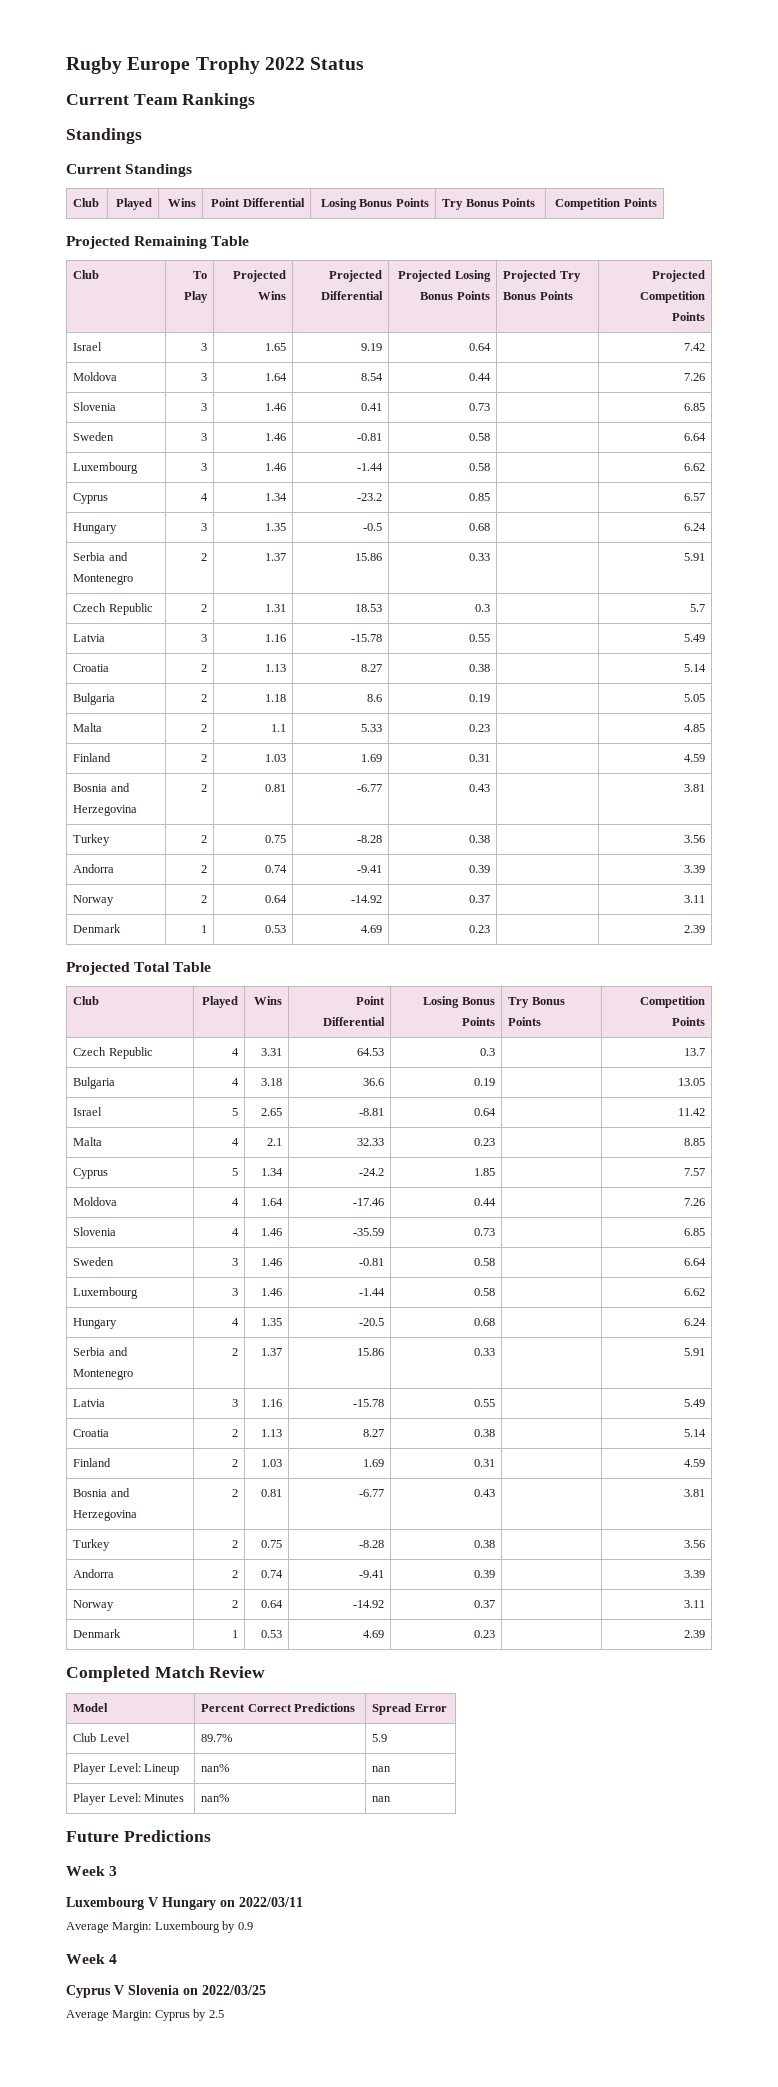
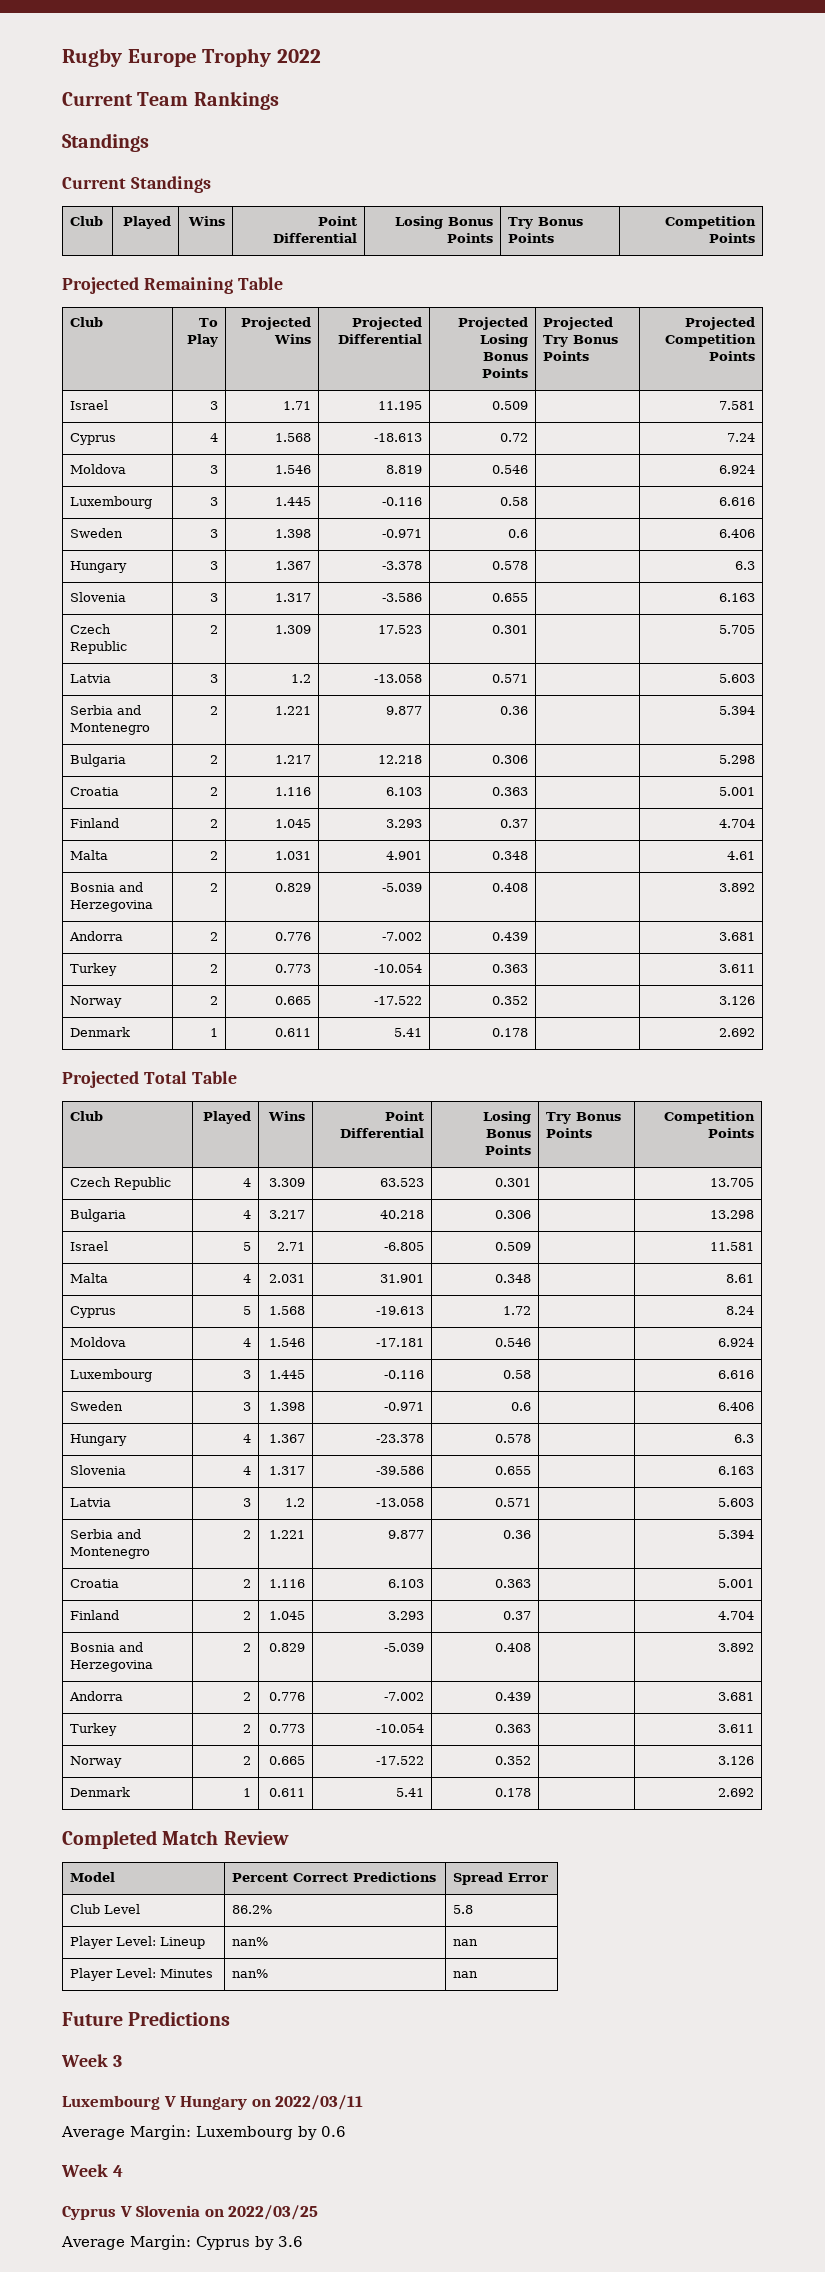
- Rugby Europe Trophy 2022 Status
+ Rugby Europe Trophy 2022
- Israel | 3 | 1.65 | 9.19 | 0.64 | | 7.42
- Moldova | 3 | 1.64 | 8.54 | 0.44 | | 7.26
- Slovenia | 3 | 1.46 | 0.41 | 0.73 | | 6.85
- Sweden | 3 | 1.46 | -0.81 | 0.58 | | 6.64
- Luxembourg | 3 | 1.46 | -1.44 | 0.58 | | 6.62
- Cyprus | 4 | 1.34 | -23.2 | 0.85 | | 6.57
- Hungary | 3 | 1.35 | -0.5 | 0.68 | | 6.24
- Serbia and Montenegro | 2 | 1.37 | 15.86 | 0.33 | | 5.91
- Czech Republic | 2 | 1.31 | 18.53 | 0.3 | | 5.7
- Latvia | 3 | 1.16 | -15.78 | 0.55 | | 5.49
- Croatia | 2 | 1.13 | 8.27 | 0.38 | | 5.14
- Bulgaria | 2 | 1.18 | 8.6 | 0.19 | | 5.05
- Malta | 2 | 1.1 | 5.33 | 0.23 | | 4.85
- Finland | 2 | 1.03 | 1.69 | 0.31 | | 4.59
- Bosnia and Herzegovina | 2 | 0.81 | -6.77 | 0.43 | | 3.81
- Turkey | 2 | 0.75 | -8.28 | 0.38 | | 3.56
- Andorra | 2 | 0.74 | -9.41 | 0.39 | | 3.39
- Norway | 2 | 0.64 | -14.92 | 0.37 | | 3.11
- Denmark | 1 | 0.53 | 4.69 | 0.23 | | 2.39
+ Israel | 3 | 1.71 | 11.195 | 0.509 | | 7.581
+ Cyprus | 4 | 1.568 | -18.613 | 0.72 | | 7.24
+ Moldova | 3 | 1.546 | 8.819 | 0.546 | | 6.924
+ Luxembourg | 3 | 1.445 | -0.116 | 0.58 | | 6.616
+ Sweden | 3 | 1.398 | -0.971 | 0.6 | | 6.406
+ Hungary | 3 | 1.367 | -3.378 | 0.578 | | 6.3
+ Slovenia | 3 | 1.317 | -3.586 | 0.655 | | 6.163
+ Czech Republic | 2 | 1.309 | 17.523 | 0.301 | | 5.705
+ Latvia | 3 | 1.2 | -13.058 | 0.571 | | 5.603
+ Serbia and Montenegro | 2 | 1.221 | 9.877 | 0.36 | | 5.394
+ Bulgaria | 2 | 1.217 | 12.218 | 0.306 | | 5.298
+ Croatia | 2 | 1.116 | 6.103 | 0.363 | | 5.001
+ Finland | 2 | 1.045 | 3.293 | 0.37 | | 4.704
+ Malta | 2 | 1.031 | 4.901 | 0.348 | | 4.61
+ Bosnia and Herzegovina | 2 | 0.829 | -5.039 | 0.408 | | 3.892
+ Andorra | 2 | 0.776 | -7.002 | 0.439 | | 3.681
+ Turkey | 2 | 0.773 | -10.054 | 0.363 | | 3.611
+ Norway | 2 | 0.665 | -17.522 | 0.352 | | 3.126
+ Denmark | 1 | 0.611 | 5.41 | 0.178 | | 2.692
- Czech Republic | 4 | 3.31 | 64.53 | 0.3 | | 13.7
- Bulgaria | 4 | 3.18 | 36.6 | 0.19 | | 13.05
- Israel | 5 | 2.65 | -8.81 | 0.64 | | 11.42
- Malta | 4 | 2.1 | 32.33 | 0.23 | | 8.85
- Cyprus | 5 | 1.34 | -24.2 | 1.85 | | 7.57
- Moldova | 4 | 1.64 | -17.46 | 0.44 | | 7.26
- Slovenia | 4 | 1.46 | -35.59 | 0.73 | | 6.85
- Sweden | 3 | 1.46 | -0.81 | 0.58 | | 6.64
- Luxembourg | 3 | 1.46 | -1.44 | 0.58 | | 6.62
- Hungary | 4 | 1.35 | -20.5 | 0.68 | | 6.24
- Serbia and Montenegro | 2 | 1.37 | 15.86 | 0.33 | | 5.91
- Latvia | 3 | 1.16 | -15.78 | 0.55 | | 5.49
- Croatia | 2 | 1.13 | 8.27 | 0.38 | | 5.14
- Finland | 2 | 1.03 | 1.69 | 0.31 | | 4.59
- Bosnia and Herzegovina | 2 | 0.81 | -6.77 | 0.43 | | 3.81
- Turkey | 2 | 0.75 | -8.28 | 0.38 | | 3.56
- Andorra | 2 | 0.74 | -9.41 | 0.39 | | 3.39
- Norway | 2 | 0.64 | -14.92 | 0.37 | | 3.11
- Denmark | 1 | 0.53 | 4.69 | 0.23 | | 2.39
+ Czech Republic | 4 | 3.309 | 63.523 | 0.301 | | 13.705
+ Bulgaria | 4 | 3.217 | 40.218 | 0.306 | | 13.298
+ Israel | 5 | 2.71 | -6.805 | 0.509 | | 11.581
+ Malta | 4 | 2.031 | 31.901 | 0.348 | | 8.61
+ Cyprus | 5 | 1.568 | -19.613 | 1.72 | | 8.24
+ Moldova | 4 | 1.546 | -17.181 | 0.546 | | 6.924
+ Luxembourg | 3 | 1.445 | -0.116 | 0.58 | | 6.616
+ Sweden | 3 | 1.398 | -0.971 | 0.6 | | 6.406
+ Hungary | 4 | 1.367 | -23.378 | 0.578 | | 6.3
+ Slovenia | 4 | 1.317 | -39.586 | 0.655 | | 6.163
+ Latvia | 3 | 1.2 | -13.058 | 0.571 | | 5.603
+ Serbia and Montenegro | 2 | 1.221 | 9.877 | 0.36 | | 5.394
+ Croatia | 2 | 1.116 | 6.103 | 0.363 | | 5.001
+ Finland | 2 | 1.045 | 3.293 | 0.37 | | 4.704
+ Bosnia and Herzegovina | 2 | 0.829 | -5.039 | 0.408 | | 3.892
+ Andorra | 2 | 0.776 | -7.002 | 0.439 | | 3.681
+ Turkey | 2 | 0.773 | -10.054 | 0.363 | | 3.611
+ Norway | 2 | 0.665 | -17.522 | 0.352 | | 3.126
+ Denmark | 1 | 0.611 | 5.41 | 0.178 | | 2.692
- Club Level | 89.7% | 5.9
+ Club Level | 86.2% | 5.8
- Average Margin: Luxembourg by 0.9
+ Average Margin: Luxembourg by 0.6
- Average Margin: Cyprus by 2.5
+ Average Margin: Cyprus by 3.6

